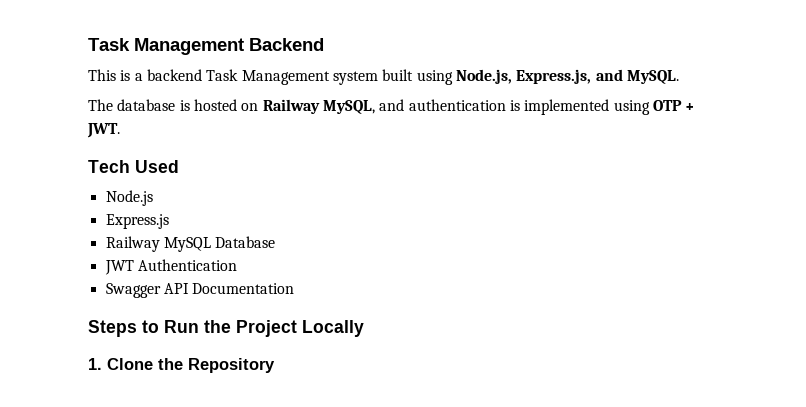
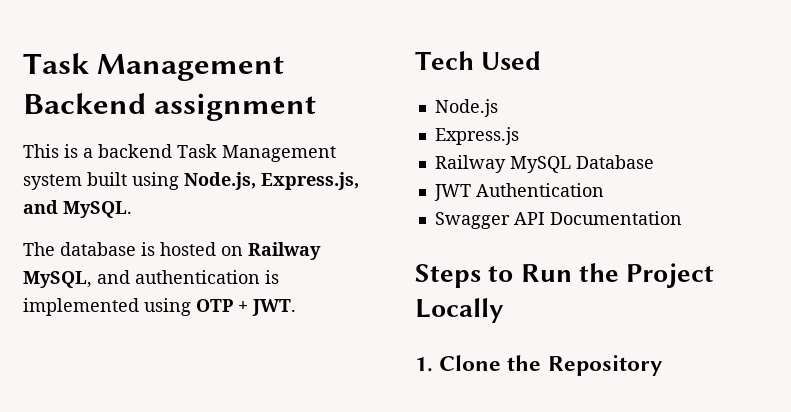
- Task Management Backend
+ Task Management Backend assignment

